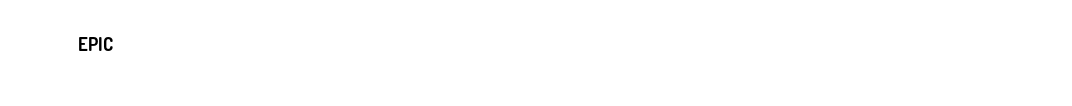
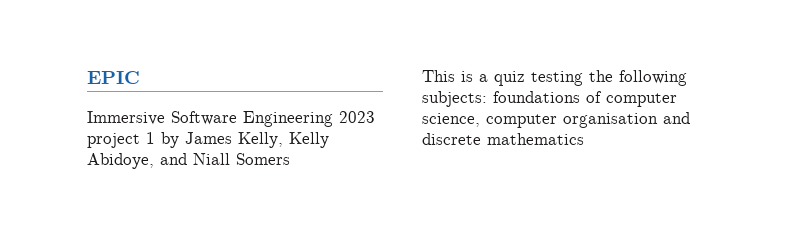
+ Immersive Software Engineering 2023 project 1 by James Kelly, Kelly Abidoye, and Niall Somers
+ This is a quiz testing the following subjects: foundations of computer science, computer organisation and discrete mathematics

